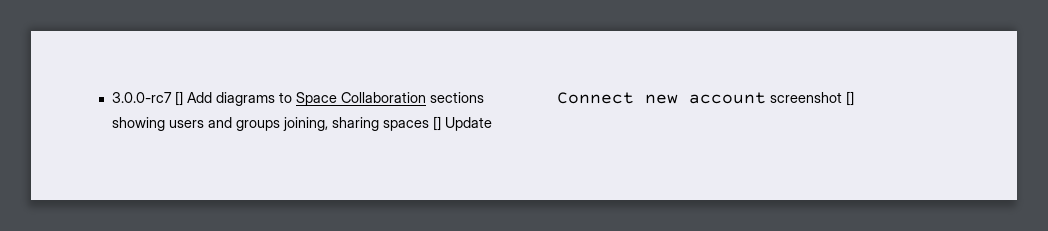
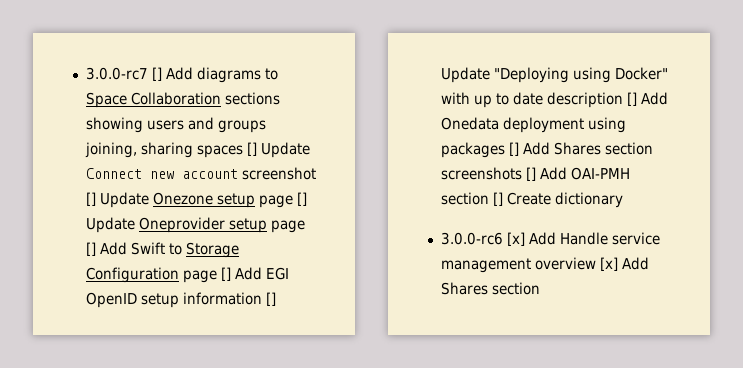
- 3.0.0-rc7 [] Add diagrams to Space Collaboration sections showing users and groups joining, sharing spaces [] Update Connect new account screenshot []
+ 3.0.0-rc7 [] Add diagrams to Space Collaboration sections showing users and groups joining, sharing spaces [] Update Connect new account screenshot [] Update Onezone setup page [] Update Oneprovider setup page [] Add Swift to Storage Configuration page [] Add EGI OpenID setup information [] Update "Deploying using Docker" with up to date description [] Add Onedata deployment using packages [] Add Shares section screenshots [] Add OAI-PMH section [] Create dictionary
+ 3.0.0-rc6 [x] Add Handle service management overview [x] Add Shares section

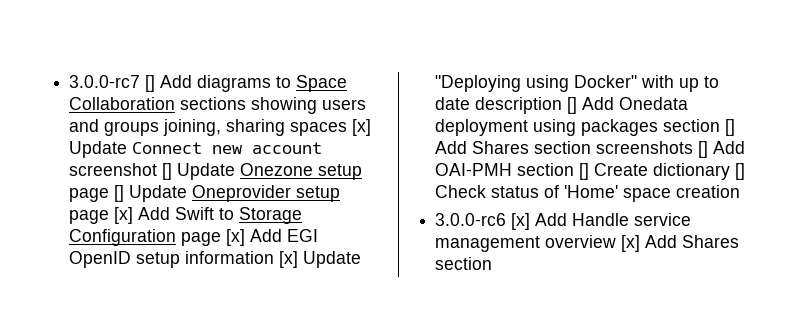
- 3.0.0-rc7 [] Add diagrams to Space Collaboration sections showing users and groups joining, sharing spaces [] Update Connect new account screenshot [] Update Onezone setup page [] Update Oneprovider setup page [] Add Swift to Storage Configuration page [] Add EGI OpenID setup information [] Update "Deploying using Docker" with up to date description [] Add Onedata deployment using packages [] Add Shares section screenshots [] Add OAI-PMH section [] Create dictionary
+ 3.0.0-rc7 [] Add diagrams to Space Collaboration sections showing users and groups joining, sharing spaces [x] Update Connect new account screenshot [] Update Onezone setup page [] Update Oneprovider setup page [x] Add Swift to Storage Configuration page [x] Add EGI OpenID setup information [x] Update "Deploying using Docker" with up to date description [] Add Onedata deployment using packages section [] Add Shares section screenshots [] Add OAI-PMH section [] Create dictionary [] Check status of 'Home' space creation

